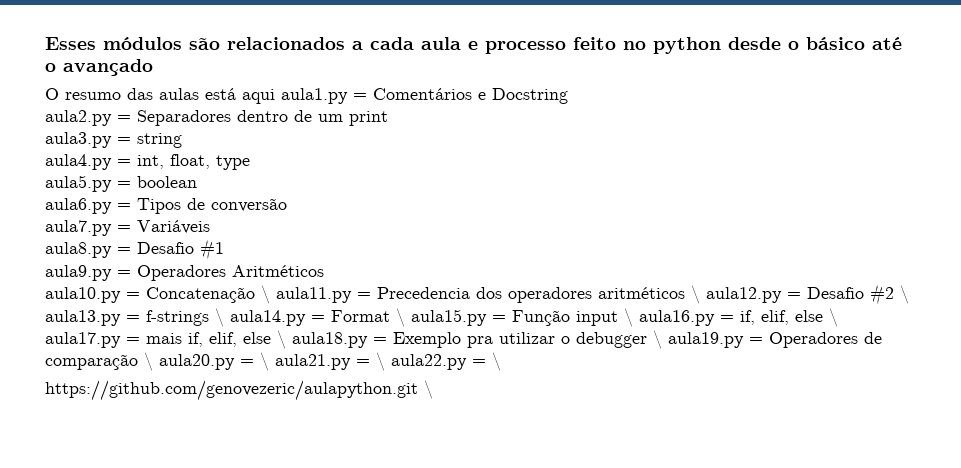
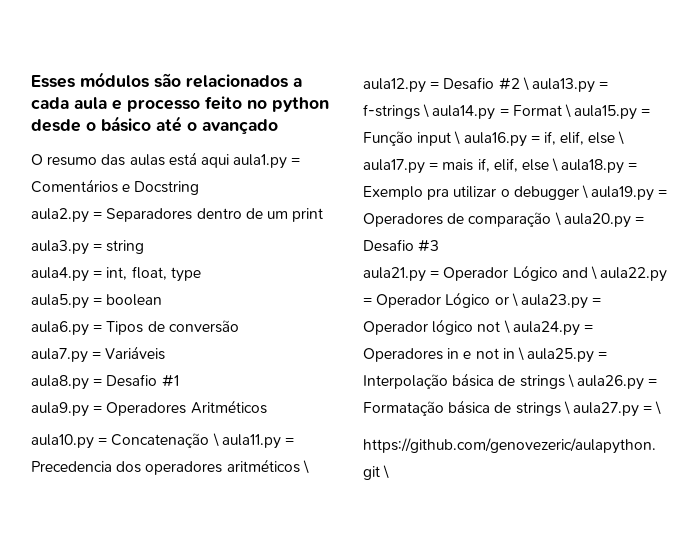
- aula10.py = Concatenação \ aula11.py = Precedencia dos operadores aritméticos \ aula12.py = Desafio #2 \ aula13.py = f-strings \ aula14.py = Format \ aula15.py = Função input \ aula16.py = if, elif, else \ aula17.py = mais if, elif, else \ aula18.py = Exemplo pra utilizar o debugger \ aula19.py = Operadores de comparação \ aula20.py = \ aula21.py = \ aula22.py = \
+ aula10.py = Concatenação \ aula11.py = Precedencia dos operadores aritméticos \ aula12.py = Desafio #2 \ aula13.py = f-strings \ aula14.py = Format \ aula15.py = Função input \ aula16.py = if, elif, else \ aula17.py = mais if, elif, else \ aula18.py = Exemplo pra utilizar o debugger \ aula19.py = Operadores de comparação \ aula20.py = Desafio #3
+ aula21.py = Operador Lógico and \ aula22.py = Operador Lógico or \ aula23.py = Operador lógico not \ aula24.py = Operadores in e not in \ aula25.py = Interpolação básica de strings \ aula26.py = Formatação básica de strings \ aula27.py = \

